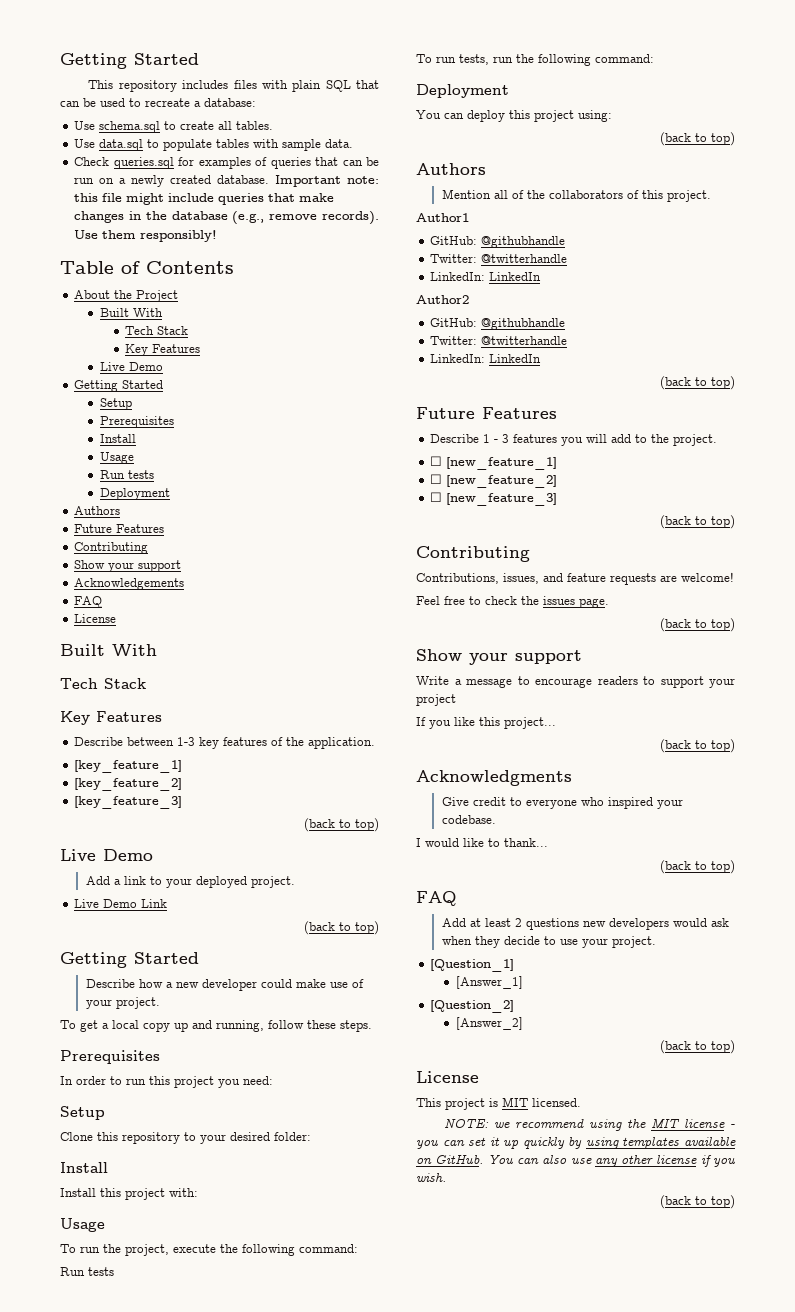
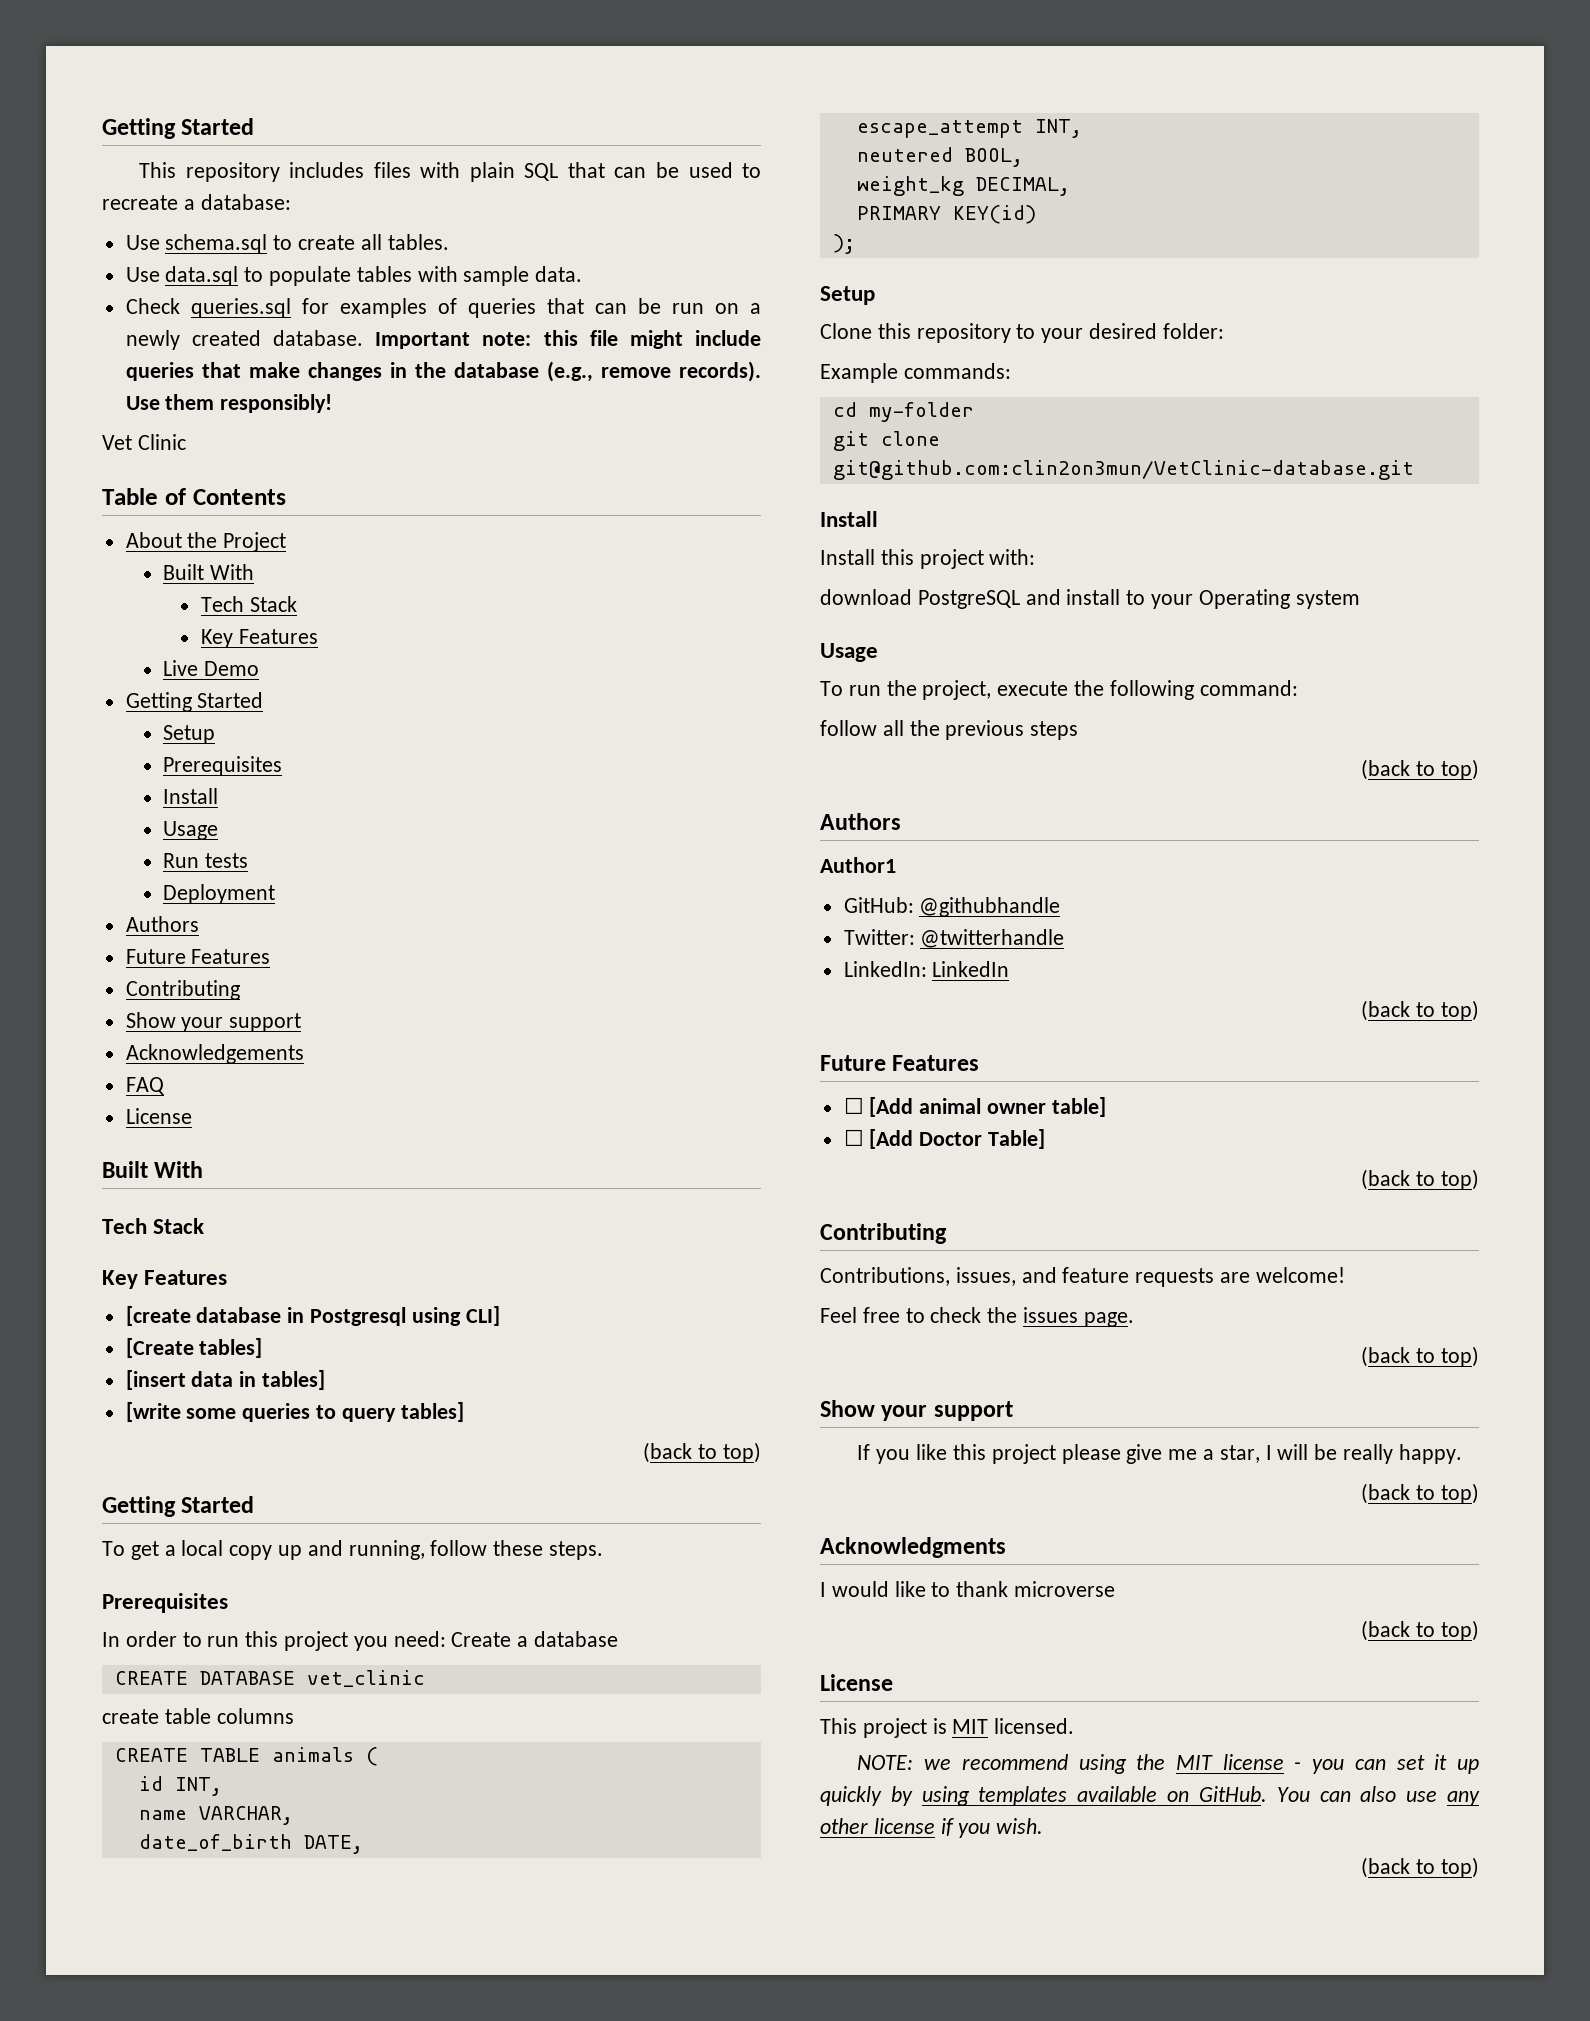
+ Vet Clinic
- Describe between 1-3 key features of the application.
- [key_feature_1]
- [key_feature_2]
- [key_feature_3]
- (back to top)
- Live Demo
- Add a link to your deployed project.
- Live Demo Link
+ [create database in Postgresql using CLI]
+ [Create tables]
+ [insert data in tables]
+ [write some queries to query tables]
- Describe how a new developer could make use of your project.
- In order to run this project you need:
+ In order to run this project you need: Create a database
+ CREATE DATABASE vet_clinic
+ create table columns
+ CREATE TABLE animals (
+ id INT,
+ name VARCHAR,
+ date_of_birth DATE,
+ escape_attempt INT,
+ neutered BOOL,
+ weight_kg DECIMAL,
+ PRIMARY KEY(id)
+ );
+ Example commands:
+ cd my-folder
+ git clone git@github.com:clin2on3mun/VetClinic-database.git
+ download PostgreSQL and install to your Operating system
  To run the project, execute the following command:
- Run tests
- To run tests, run the following command:
- Deployment
- You can deploy this project using:
+ follow all the previous steps
  (back to top)
  Authors
- Mention all of the collaborators of this project.
- Author2
- GitHub: @githubhandle
- Twitter: @twitterhandle
- LinkedIn: LinkedIn
- Describe 1 - 3 features you will add to the project.
- ☐ [new_feature_1]
- ☐ [new_feature_2]
- ☐ [new_feature_3]
+ ☐ [Add animal owner table]
+ ☐ [Add Doctor Table]
- Write a message to encourage readers to support your project
- If you like this project...
+ If you like this project please give me a star, I will be really happy.
  (back to top)
  Acknowledgments
- Give credit to everyone who inspired your codebase.
- I would like to thank...
- (back to top)
- FAQ
- Add at least 2 questions new developers would ask when they decide to use your project.
- [Question_1]
- [Answer_1]
- [Question_2]
- [Answer_2]
+ I would like to thank microverse

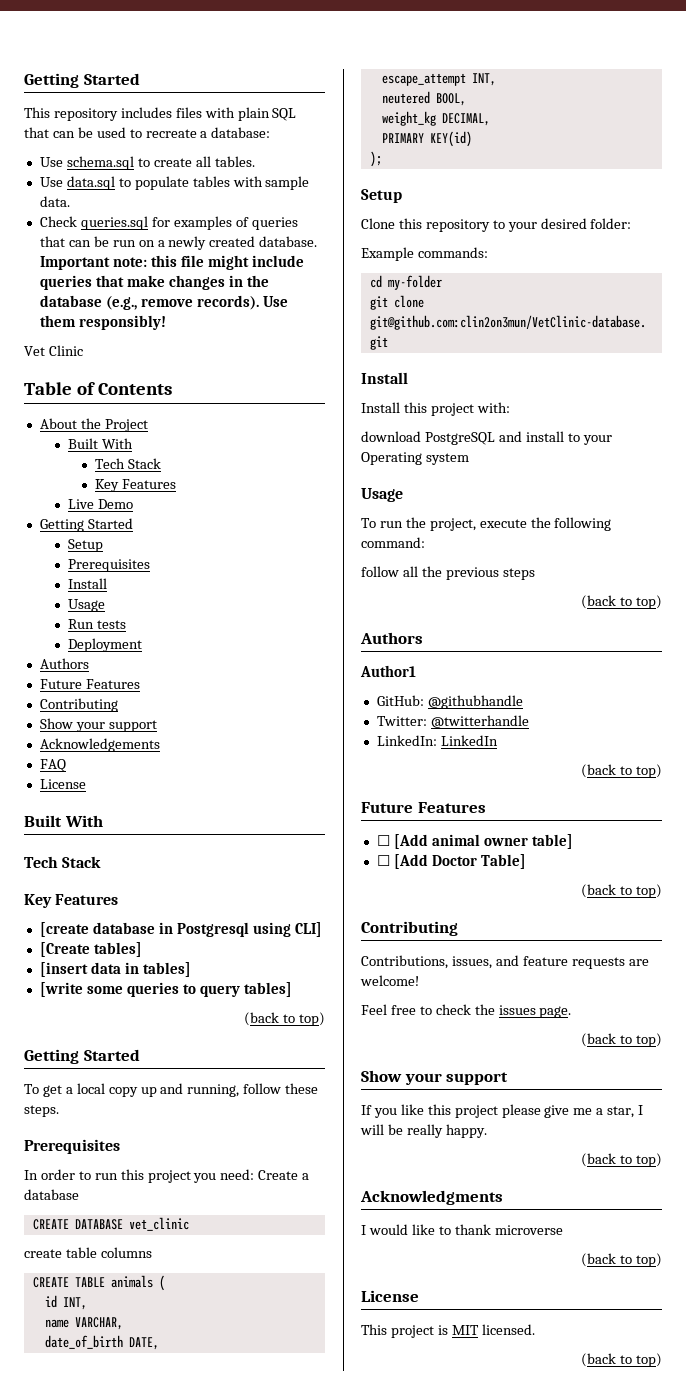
- NOTE: we recommend using the MIT license - you can set it up quickly by using templates available on GitHub. You can also use any other license if you wish.

